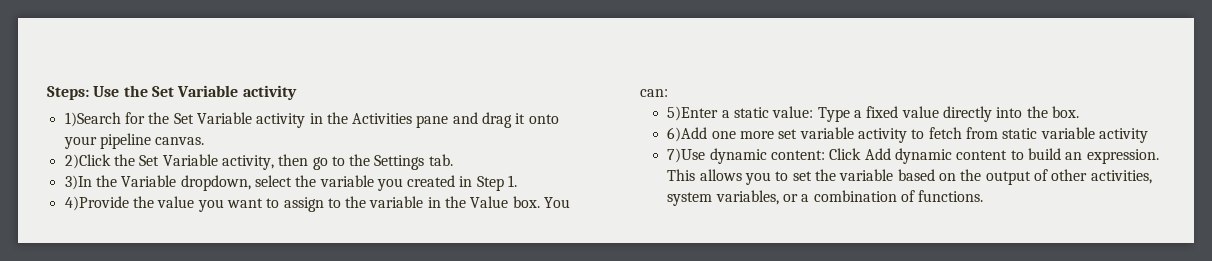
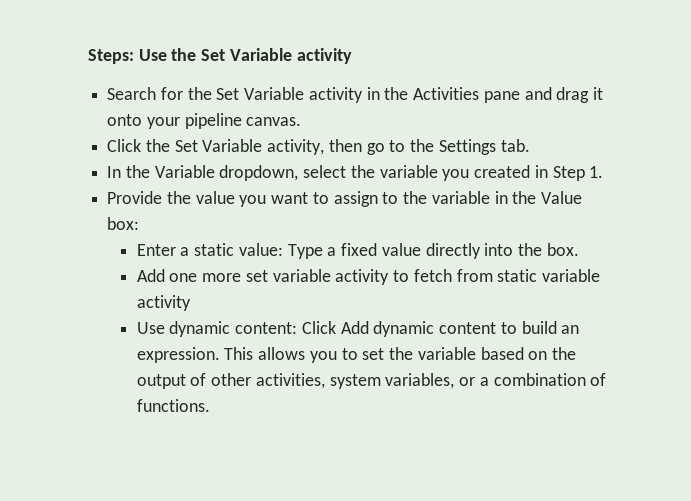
- 1)Search for the Set Variable activity in the Activities pane and drag it onto your pipeline canvas.
+ Search for the Set Variable activity in the Activities pane and drag it onto your pipeline canvas.
- 2)Click the Set Variable activity, then go to the Settings tab.
+ Click the Set Variable activity, then go to the Settings tab.
- 3)In the Variable dropdown, select the variable you created in Step 1.
+ In the Variable dropdown, select the variable you created in Step 1.
- 4)Provide the value you want to assign to the variable in the Value box. You can:
- 5)Enter a static value: Type a fixed value directly into the box.
+ Provide the value you want to assign to the variable in the Value box:
+ Enter a static value: Type a fixed value directly into the box.
- 6)Add one more set variable activity to fetch from static variable activity
+ Add one more set variable activity to fetch from static variable activity
- 7)Use dynamic content: Click Add dynamic content to build an expression.
+ Use dynamic content: Click Add dynamic content to build an expression.

